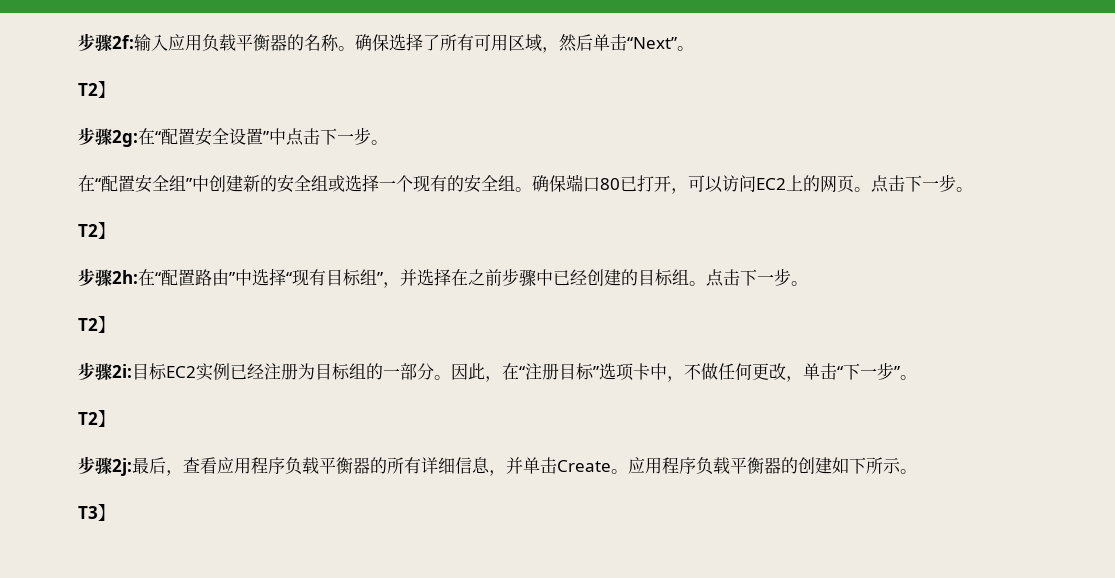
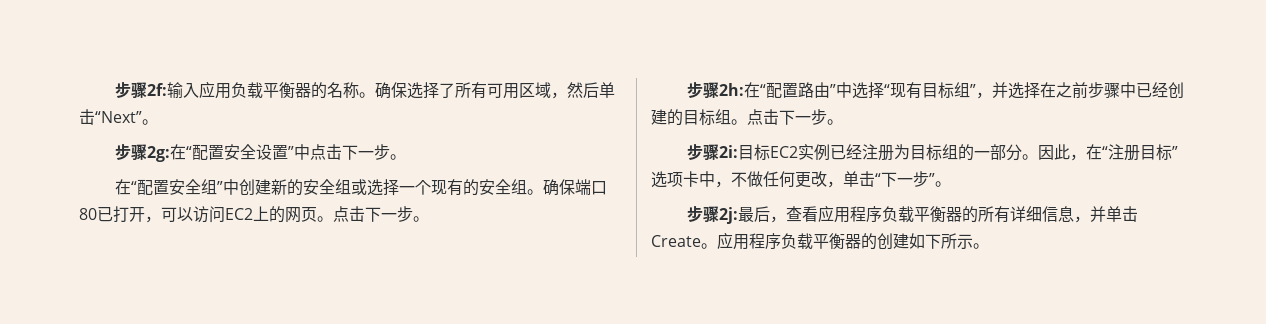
  确保选择了所有可用区域，然后单击“Next”。
- T2】
  确保端口80已打开，可以访问EC2上的网页。点击下一步。
- T2】
  步骤2h:在“配置路由”中选择“现有目标组”，并选择在之前步骤中已经创建的目标组。点击下一步。
- T2】
  因此，在“注册目标”选项卡中，不做任何更改，单击“下一步”。
- T2】
- T3】

